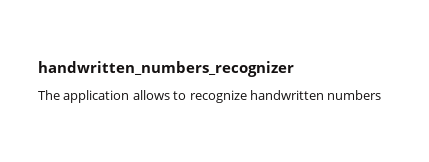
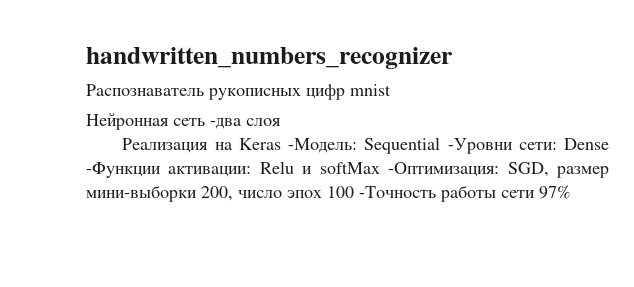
- The application allows to recognize handwritten numbers
+ Распознаватель рукописных цифр mnist
+ Нейронная сеть -два слоя
+ Реализация на Keras -Модель: Sequential -Уровни сети: Dense -Функции активации: Relu и softMax -Оптимизация: SGD, размер мини-выборки 200, число эпох 100 -Точность работы сети 97%

